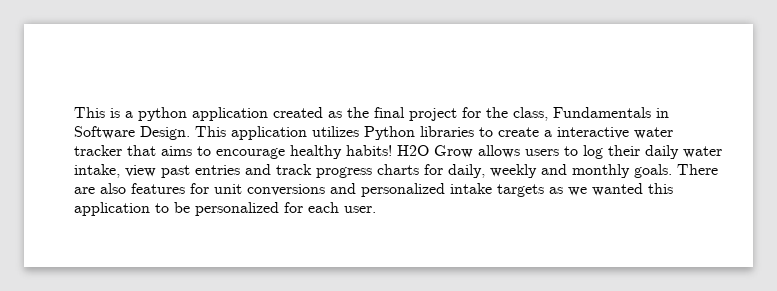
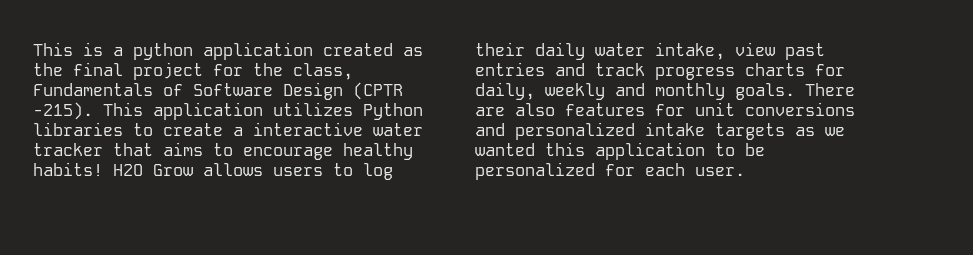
- This is a python application created as the final project for the class, Fundamentals in Software Design.
+ This is a python application created as the final project for the class, Fundamentals of Software Design (CPTR -215).

